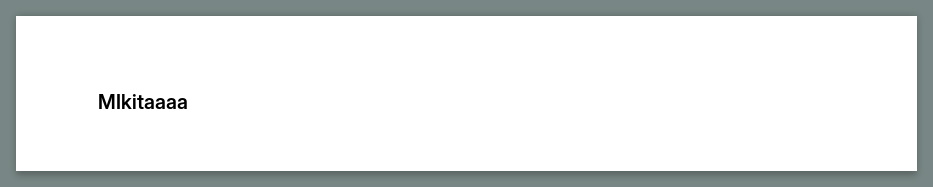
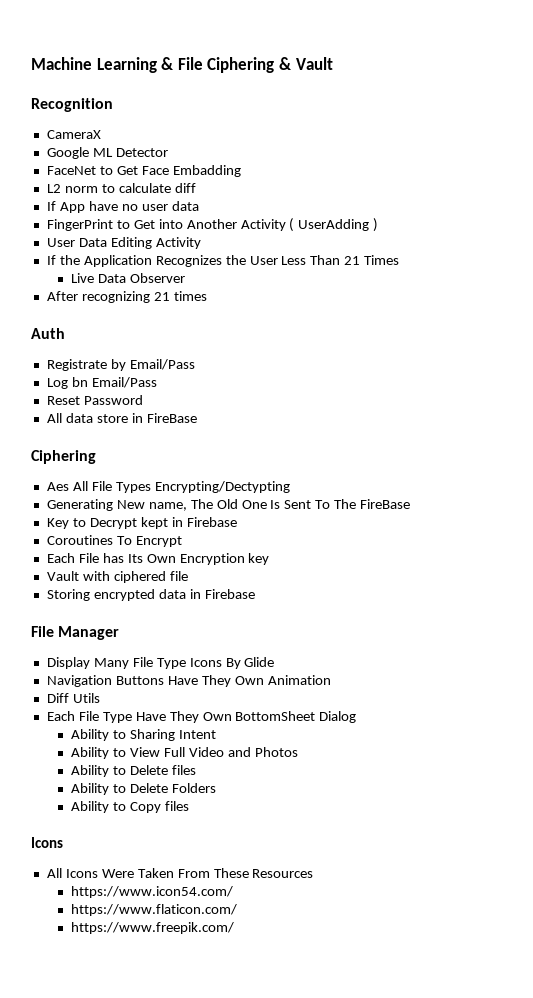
- MIkitaaaa
+ Machine Learning & File Ciphering & Vault
+ Recognition
+ CameraX
+ Google ML Detector
+ FaceNet to Get Face Embadding
+ L2 norm to calculate diff
+ If App have no user data
+ FingerPrint to Get into Another Activity ( UserAdding )
+ User Data Editing Activity
+ If the Application Recognizes the User Less Than 21 Times
+ Live Data Observer
+ After recognizing 21 times
+ Auth
+ Registrate by Email/Pass
+ Log bn Email/Pass
+ Reset Password
+ All data store in FireBase
+ Ciphering
+ Aes All File Types Encrypting/Dectypting
+ Generating New name, The Old One Is Sent To The FireBase
+ Key to Decrypt kept in Firebase
+ Coroutines To Encrypt
+ Each File has Its Own Encryption key
+ Vault with ciphered file
+ Storing encrypted data in Firebase
+ File Manager
+ Display Many File Type Icons By Glide
+ Navigation Buttons Have They Own Animation
+ Diff Utils
+ Each File Type Have They Own BottomSheet Dialog
+ Ability to Sharing Intent
+ Ability to View Full Video and Photos
+ Ability to Delete files
+ Ability to Delete Folders
+ Ability to Copy files
+ Icons
+ All Icons Were Taken From These Resources
+ https://www.icon54.com/
+ https://www.flaticon.com/
+ https://www.freepik.com/

